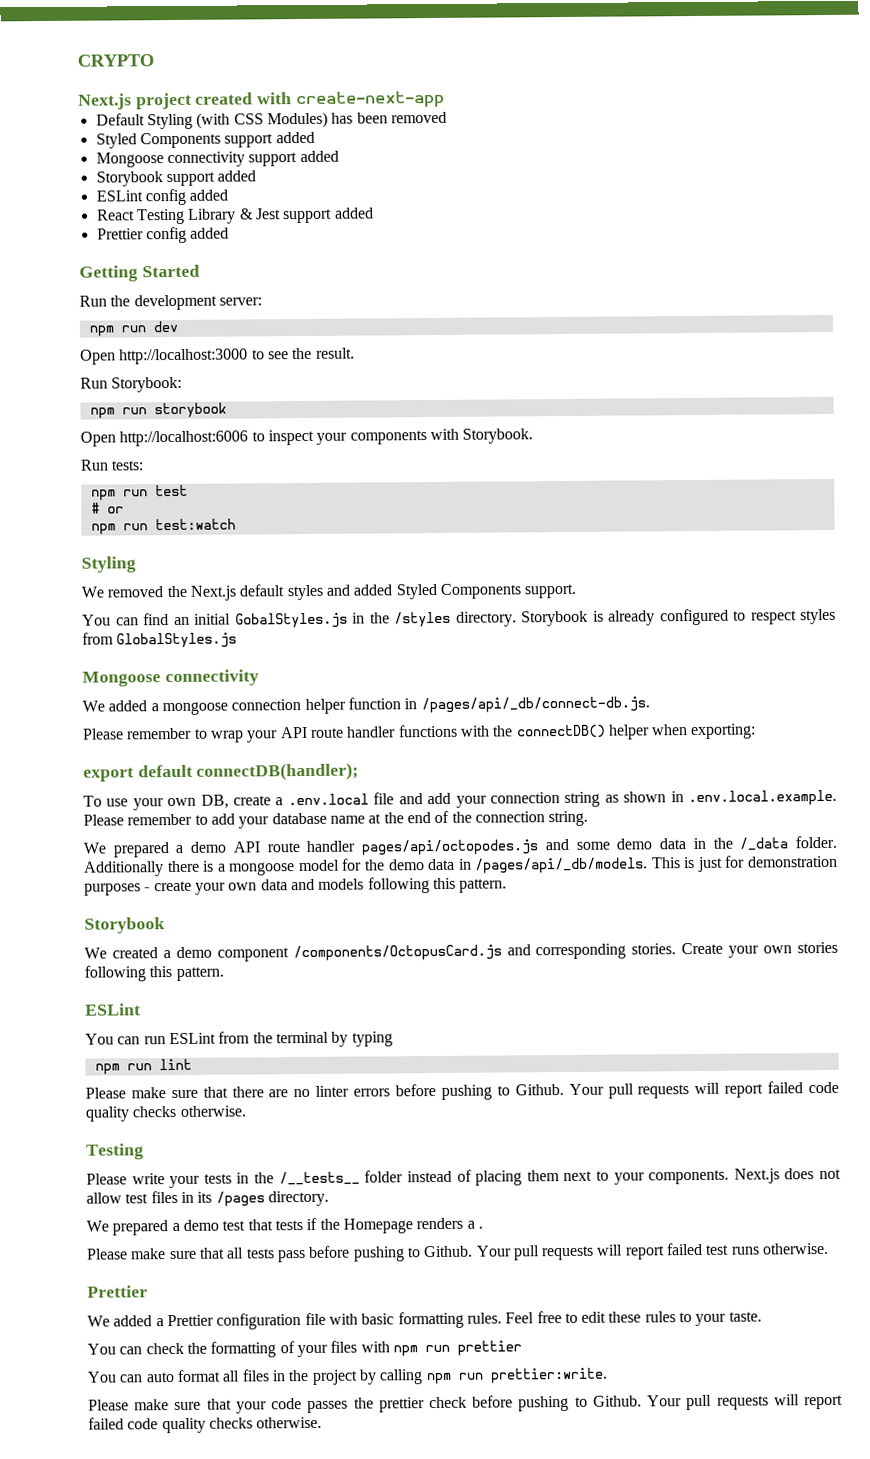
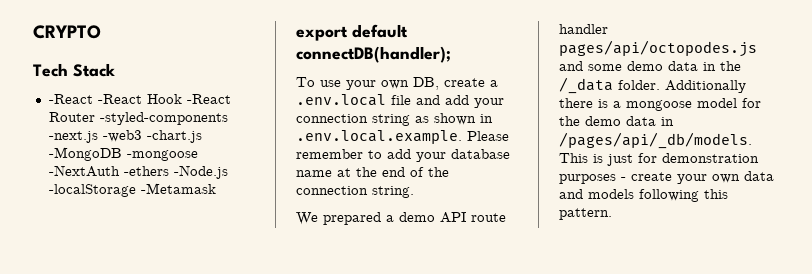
- Next.js project created with create-next-app
- Default Styling (with CSS Modules) has been removed
- Styled Components support added
- Mongoose connectivity support added
- Storybook support added
- ESLint config added
- React Testing Library & Jest support added
- Prettier config added
- Getting Started
- Run the development server:
- npm run dev
- Open http://localhost:3000 to see the result.
- Run Storybook:
- npm run storybook
- Open http://localhost:6006 to inspect your components with Storybook.
- Run tests:
- npm run test
- # or
- npm run test:watch
- Styling
- We removed the Next.js default styles and added Styled Components support.
- You can find an initial GobalStyles.js in the /styles directory. Storybook is already configured to respect styles from GlobalStyles.js
- Mongoose connectivity
- We added a mongoose connection helper function in /pages/api/_db/connect-db.js.
- Please remember to wrap your API route handler functions with the connectDB() helper when exporting:
+ Tech Stack
+ -React -React Hook -React Router -styled-components -next.js -web3 -chart.js -MongoDB -mongoose -NextAuth -ethers -Node.js -localStorage -Metamask
  This is just for demonstration purposes - create your own data and models following this pattern.
- Storybook
- We created a demo component /components/OctopusCard.js and corresponding stories. Create your own stories following this pattern.
- ESLint
- You can run ESLint from the terminal by typing
- npm run lint
- Please make sure that there are no linter errors before pushing to Github. Your pull requests will report failed code quality checks otherwise.
- Testing
- Please write your tests in the /__tests__ folder instead of placing them next to your components. Next.js does not allow test files in its /pages directory.
- We prepared a demo test that tests if the Homepage renders a .
- Please make sure that all tests pass before pushing to Github. Your pull requests will report failed test runs otherwise.
- Prettier
- We added a Prettier configuration file with basic formatting rules. Feel free to edit these rules to your taste.
- You can check the formatting of your files with npm run prettier
- You can auto format all files in the project by calling npm run prettier:write.
- Please make sure that your code passes the prettier check before pushing to Github. Your pull requests will report failed code quality checks otherwise.

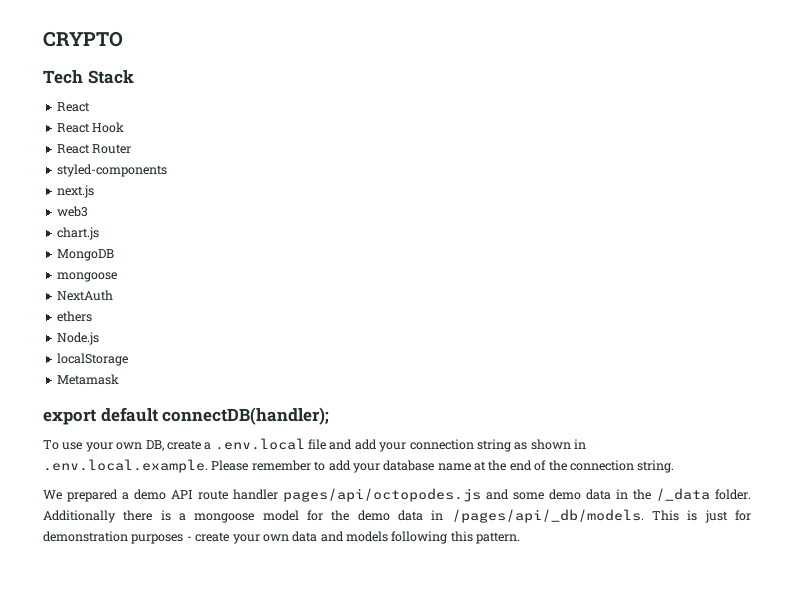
  Tech Stack
- -React -React Hook -React Router -styled-components -next.js -web3 -chart.js -MongoDB -mongoose -NextAuth -ethers -Node.js -localStorage -Metamask
+ React
+ React Hook
+ React Router
+ styled-components
+ next.js
+ web3
+ chart.js
+ MongoDB
+ mongoose
+ NextAuth
+ ethers
+ Node.js
+ localStorage
+ Metamask

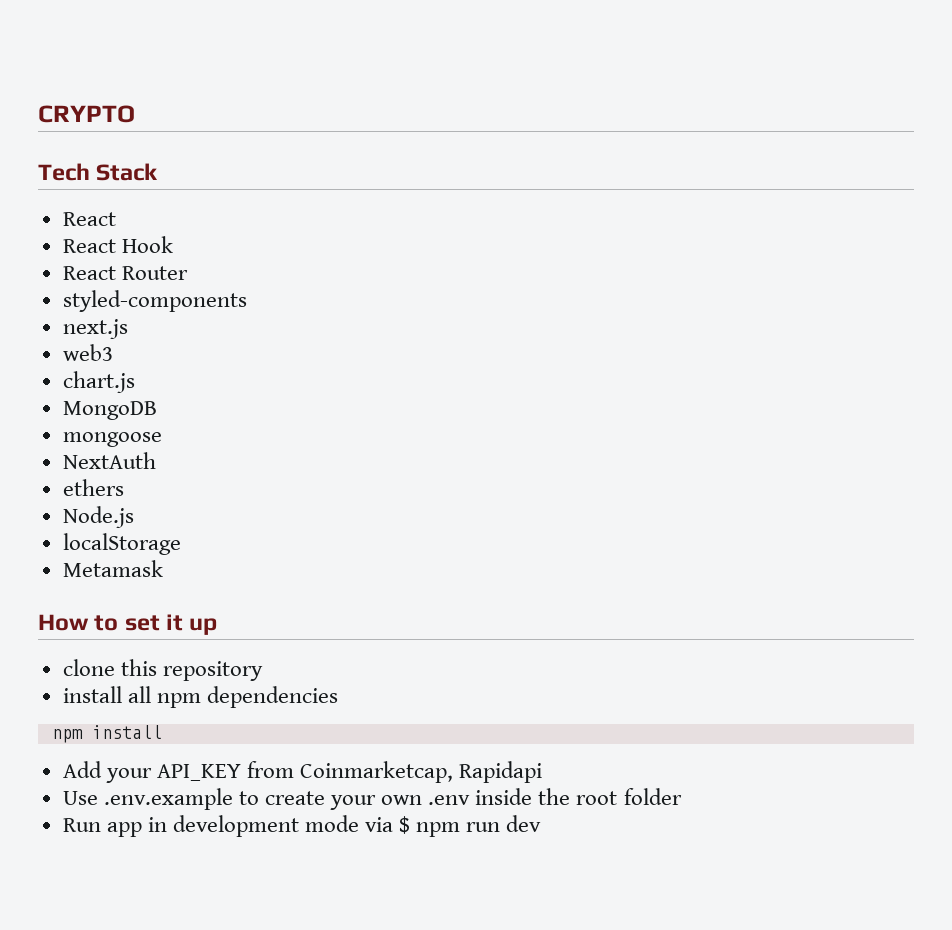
- export default connectDB(handler);
- To use your own DB, create a .env.local file and add your connection string as shown in .env.local.example. Please remember to add your database name at the end of the connection string.
- We prepared a demo API route handler pages/api/octopodes.js and some demo data in the /_data folder. Additionally there is a mongoose model for the demo data in /pages/api/_db/models. This is just for demonstration purposes - create your own data and models following this pattern.
+ How to set it up
+ clone this repository
+ install all npm dependencies
+ npm install
+ Add your API_KEY from Coinmarketcap, Rapidapi
+ Use .env.example to create your own .env inside the root folder
+ Run app in development mode via $ npm run dev

